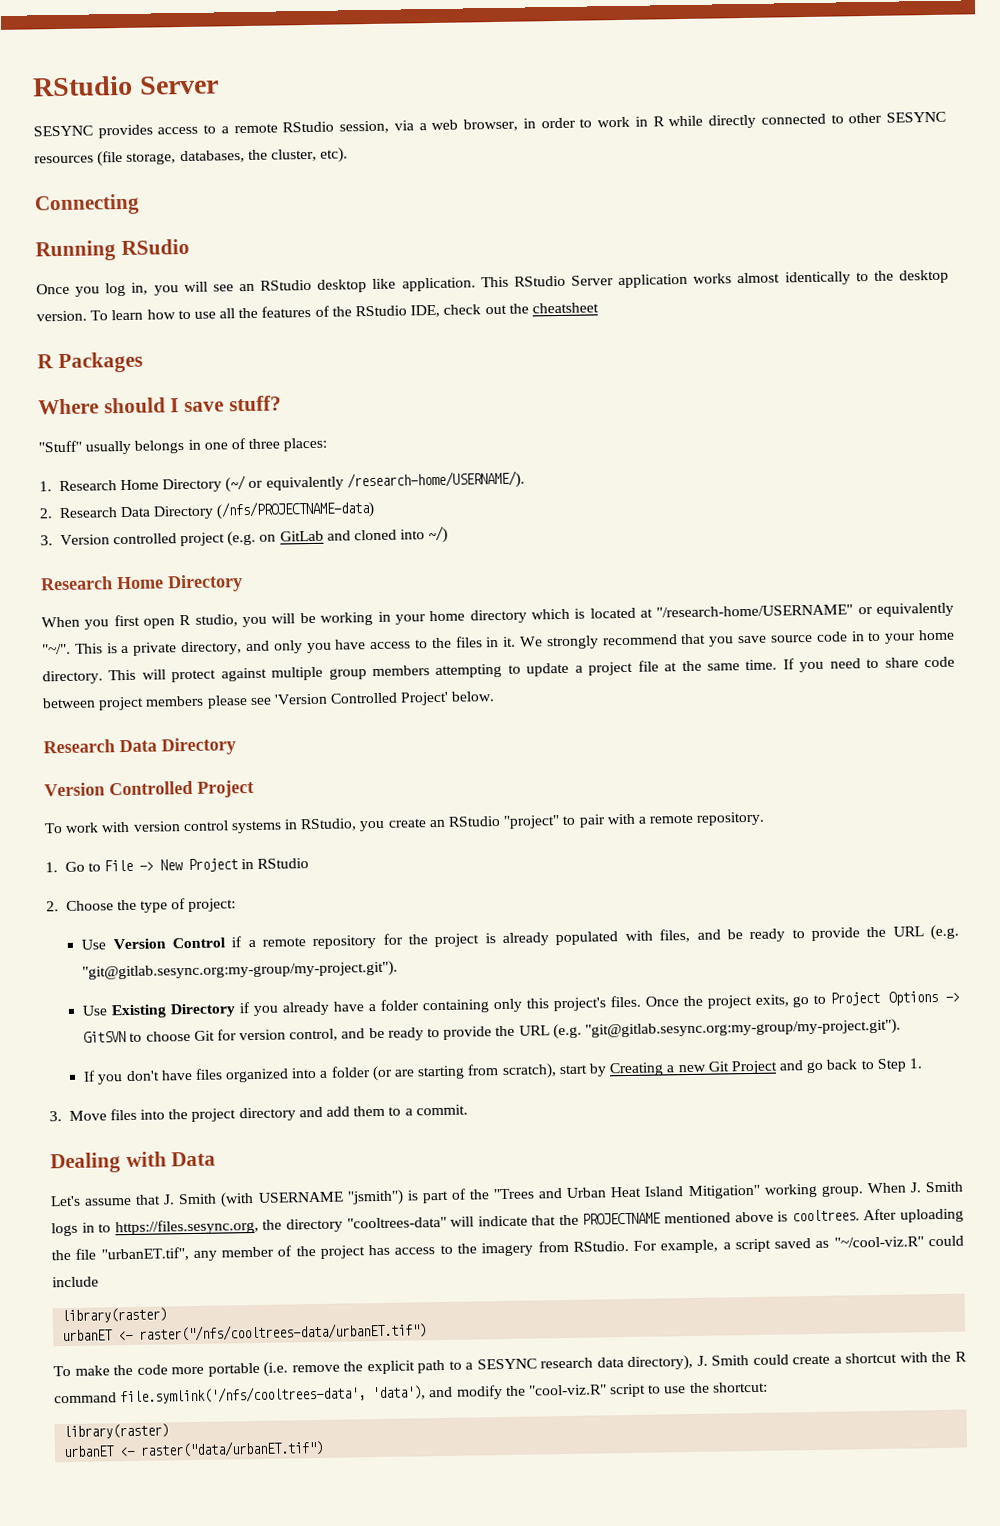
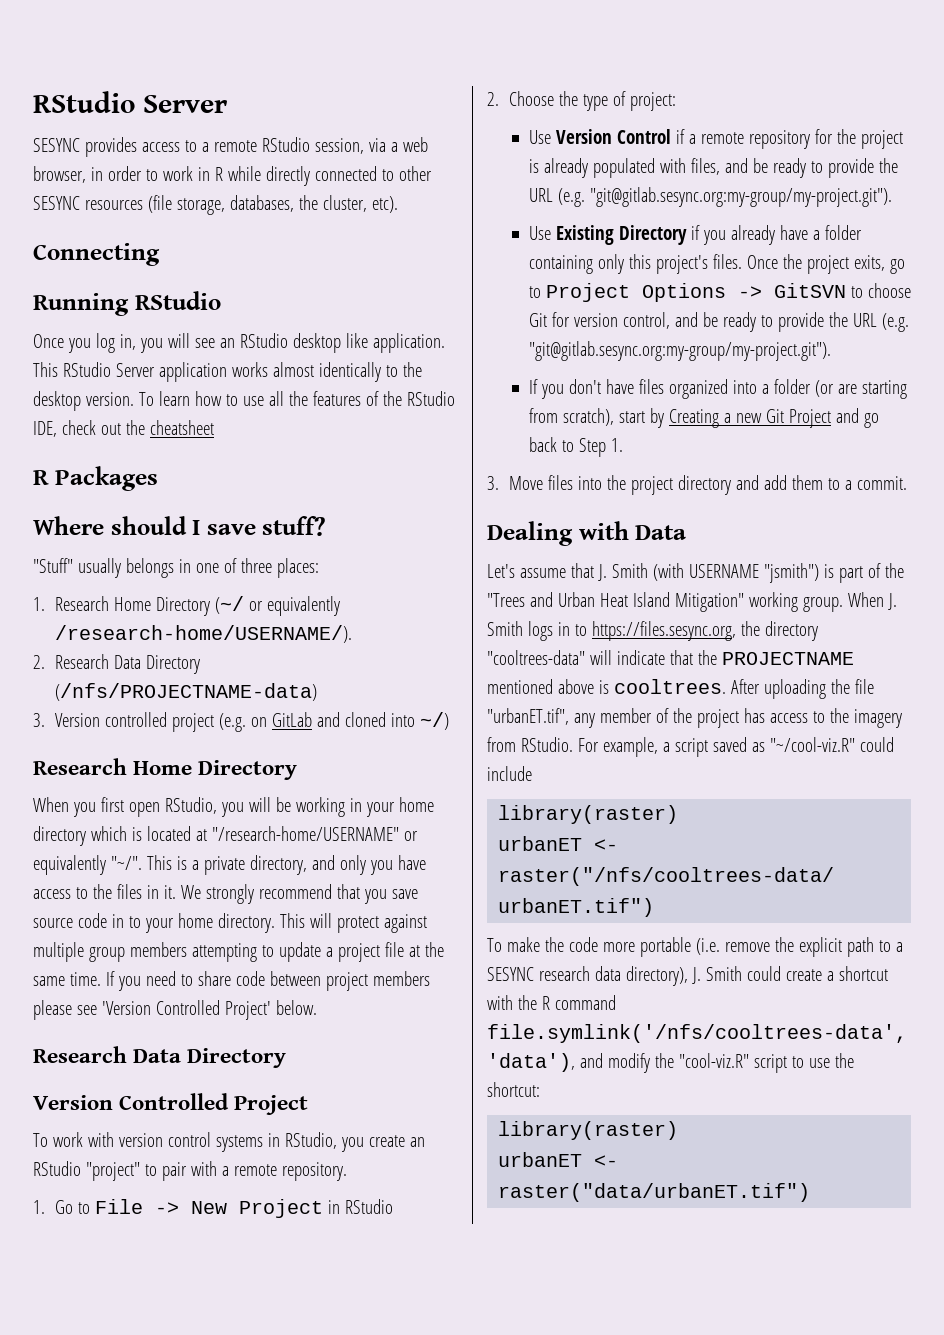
- Running RSudio
+ Running RStudio
- When you first open R studio, you will be working in your home directory which is located at "/research-home/USERNAME" or equivalently "~/".
+ When you first open RStudio, you will be working in your home directory which is located at "/research-home/USERNAME" or equivalently "~/".

